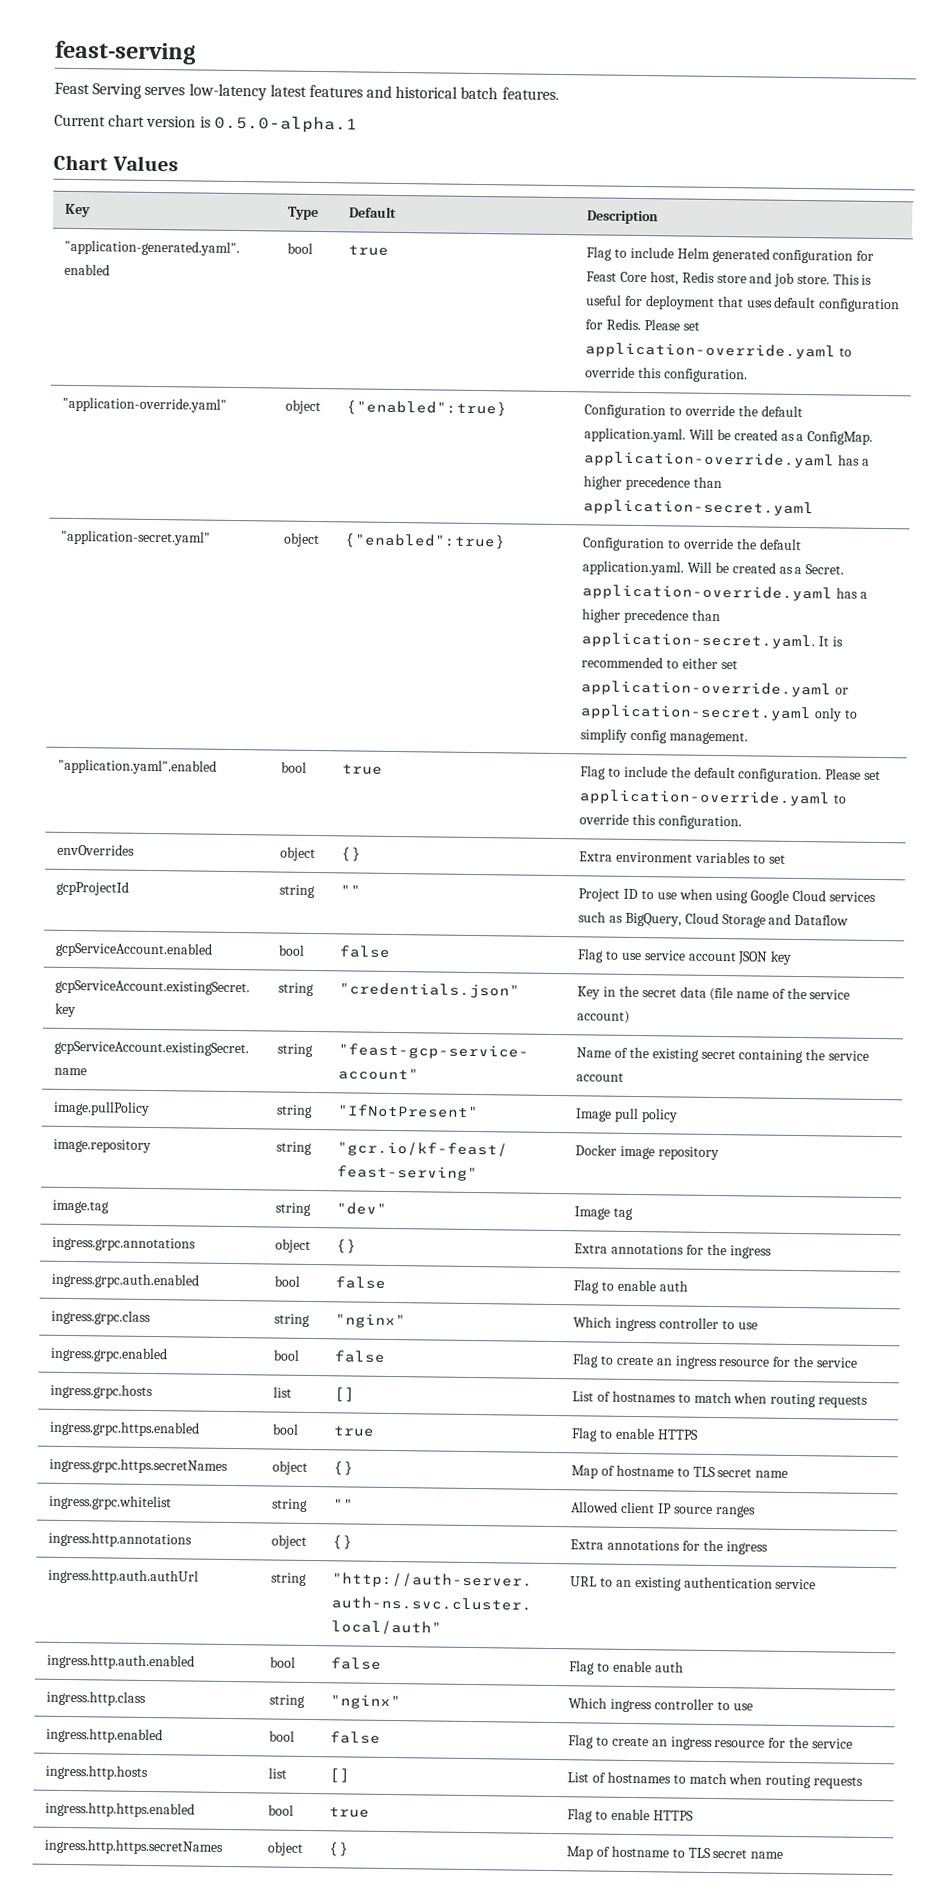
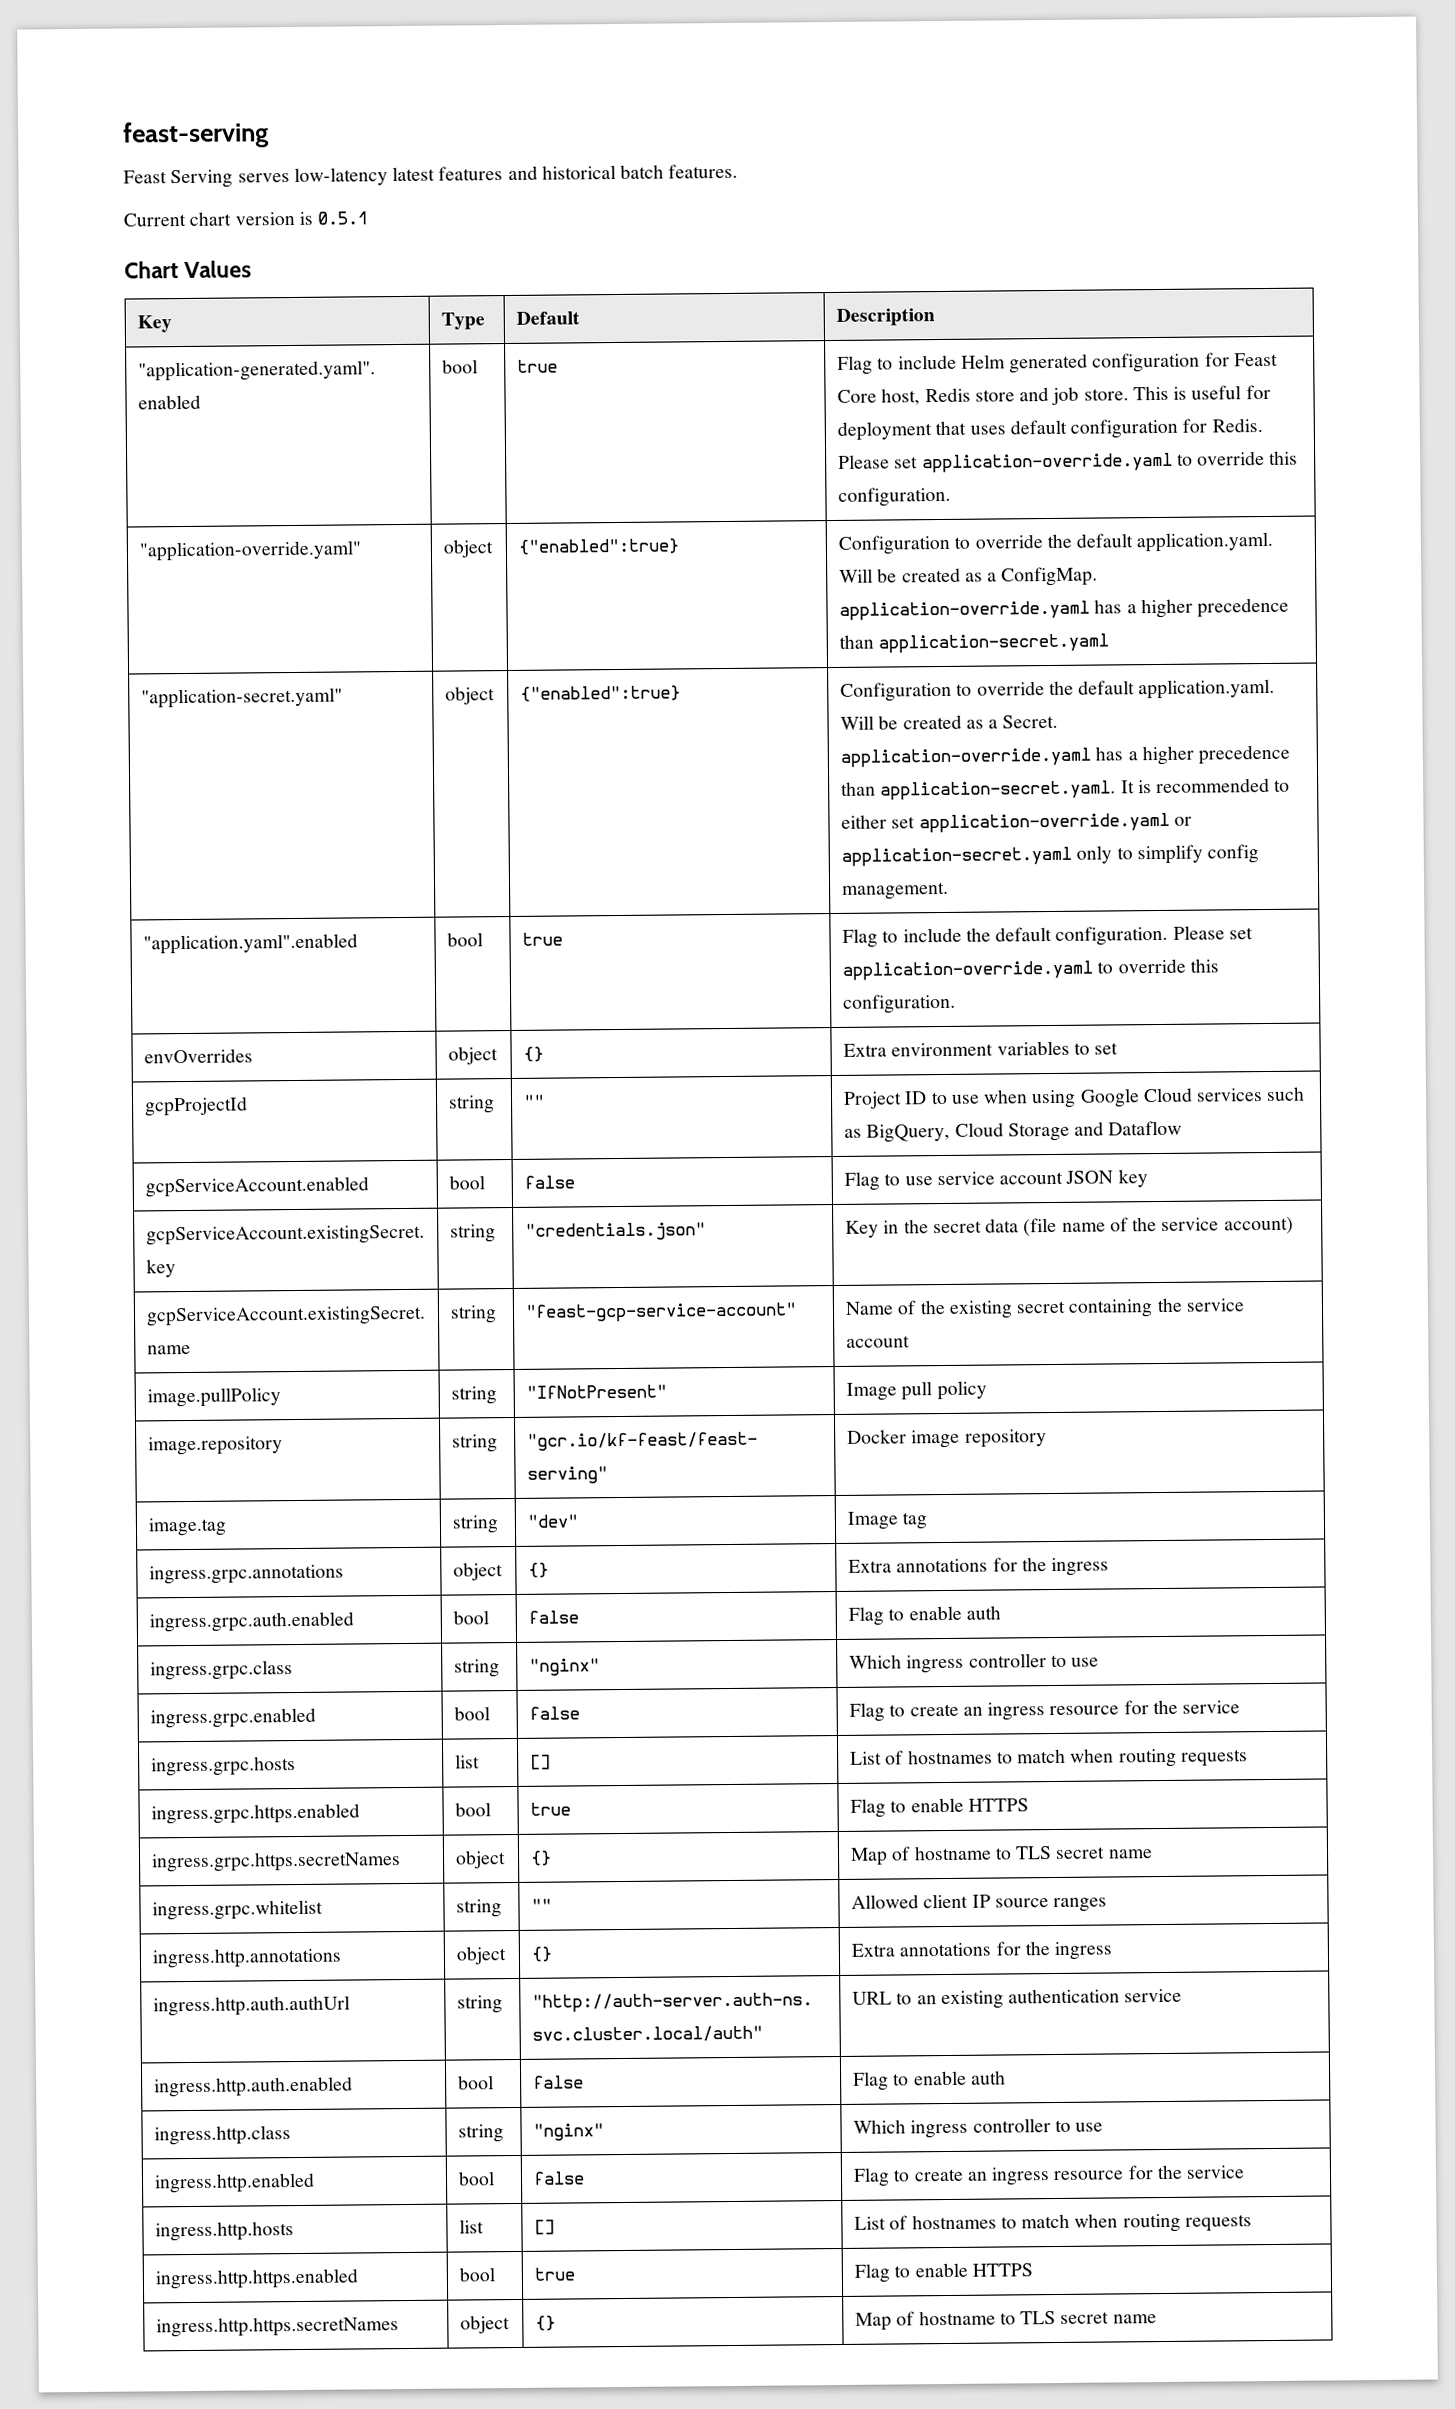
- Current chart version is 0.5.0-alpha.1
+ Current chart version is 0.5.1

